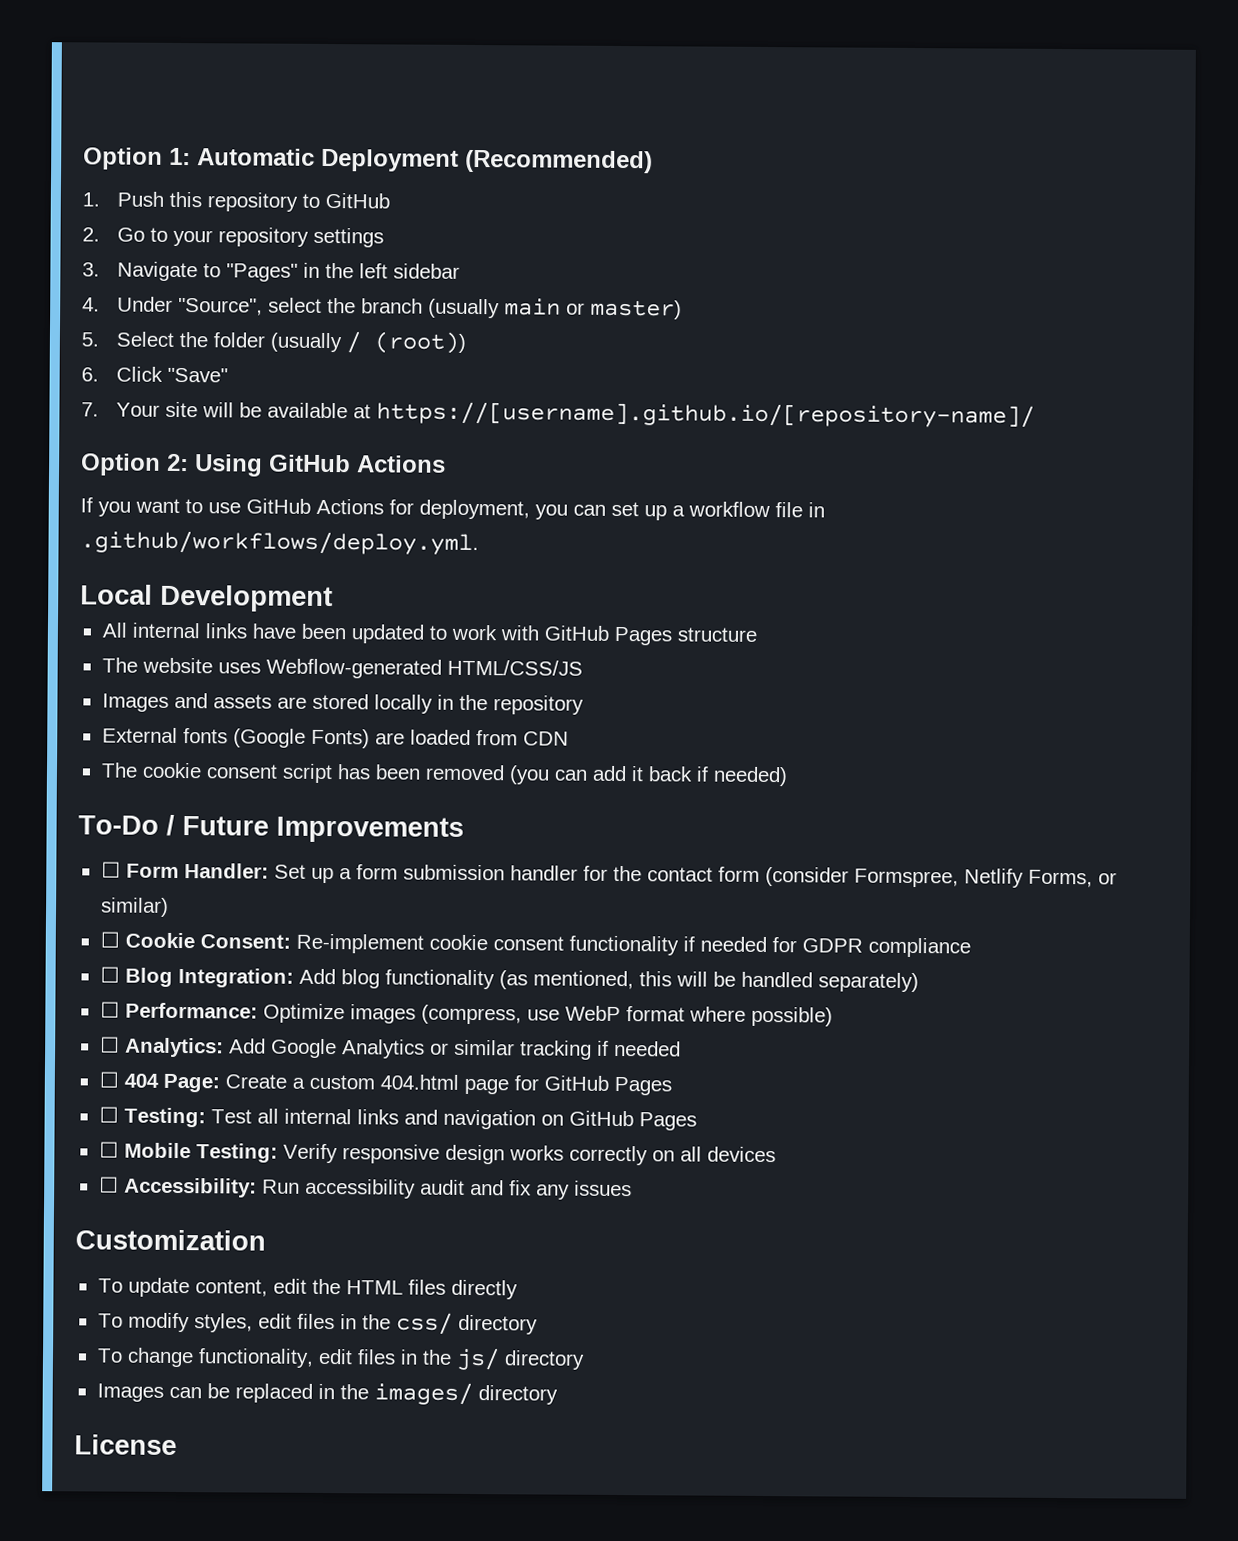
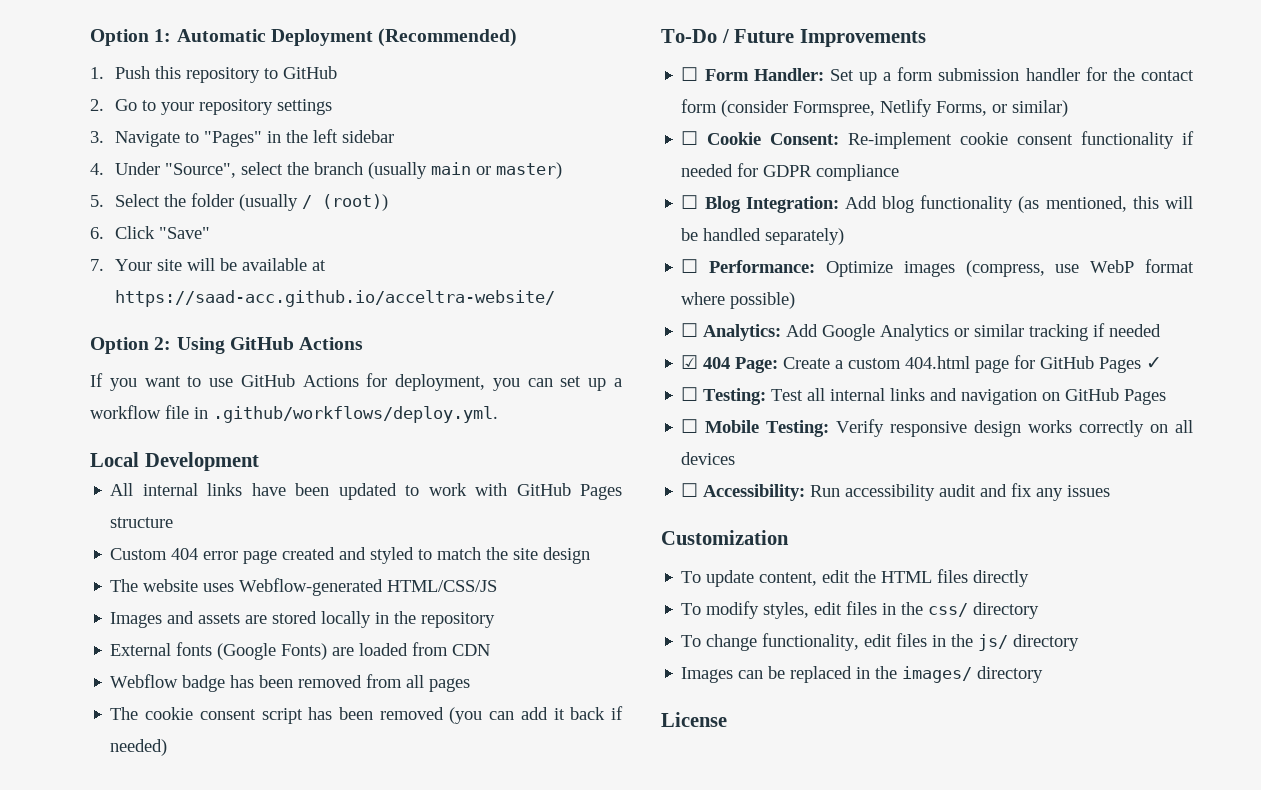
- 7. Your site will be available at https://[username].github.io/[repository-name]/
+ 7. Your site will be available at https://saad-acc.github.io/acceltra-website/
+ Custom 404 error page created and styled to match the site design
+ Webflow badge has been removed from all pages
- ☐ 404 Page: Create a custom 404.html page for GitHub Pages
+ ☑ 404 Page: Create a custom 404.html page for GitHub Pages ✓

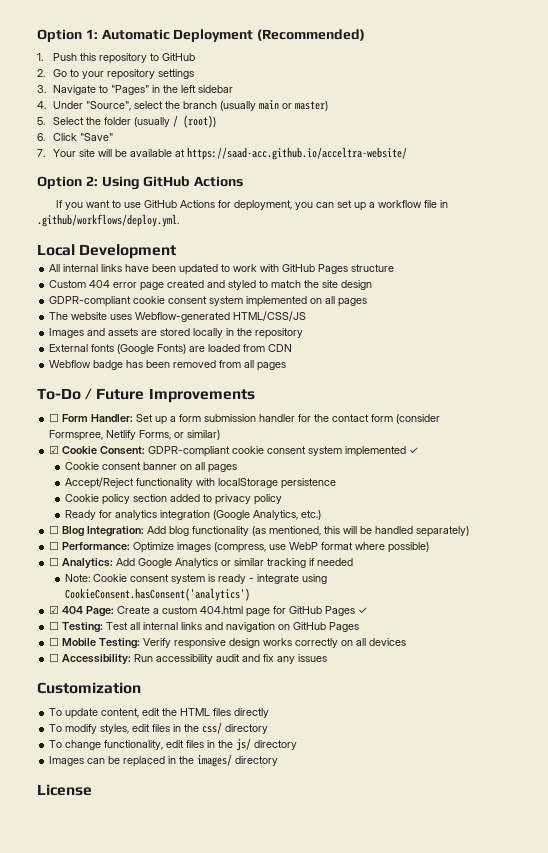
+ GDPR-compliant cookie consent system implemented on all pages
- The cookie consent script has been removed (you can add it back if needed)
- ☐ Cookie Consent: Re-implement cookie consent functionality if needed for GDPR compliance
+ ☑ Cookie Consent: GDPR-compliant cookie consent system implemented ✓
+ Cookie consent banner on all pages
+ Accept/Reject functionality with localStorage persistence
+ Cookie policy section added to privacy policy
+ Ready for analytics integration (Google Analytics, etc.)
+ Note: Cookie consent system is ready - integrate using CookieConsent.hasConsent('analytics')

